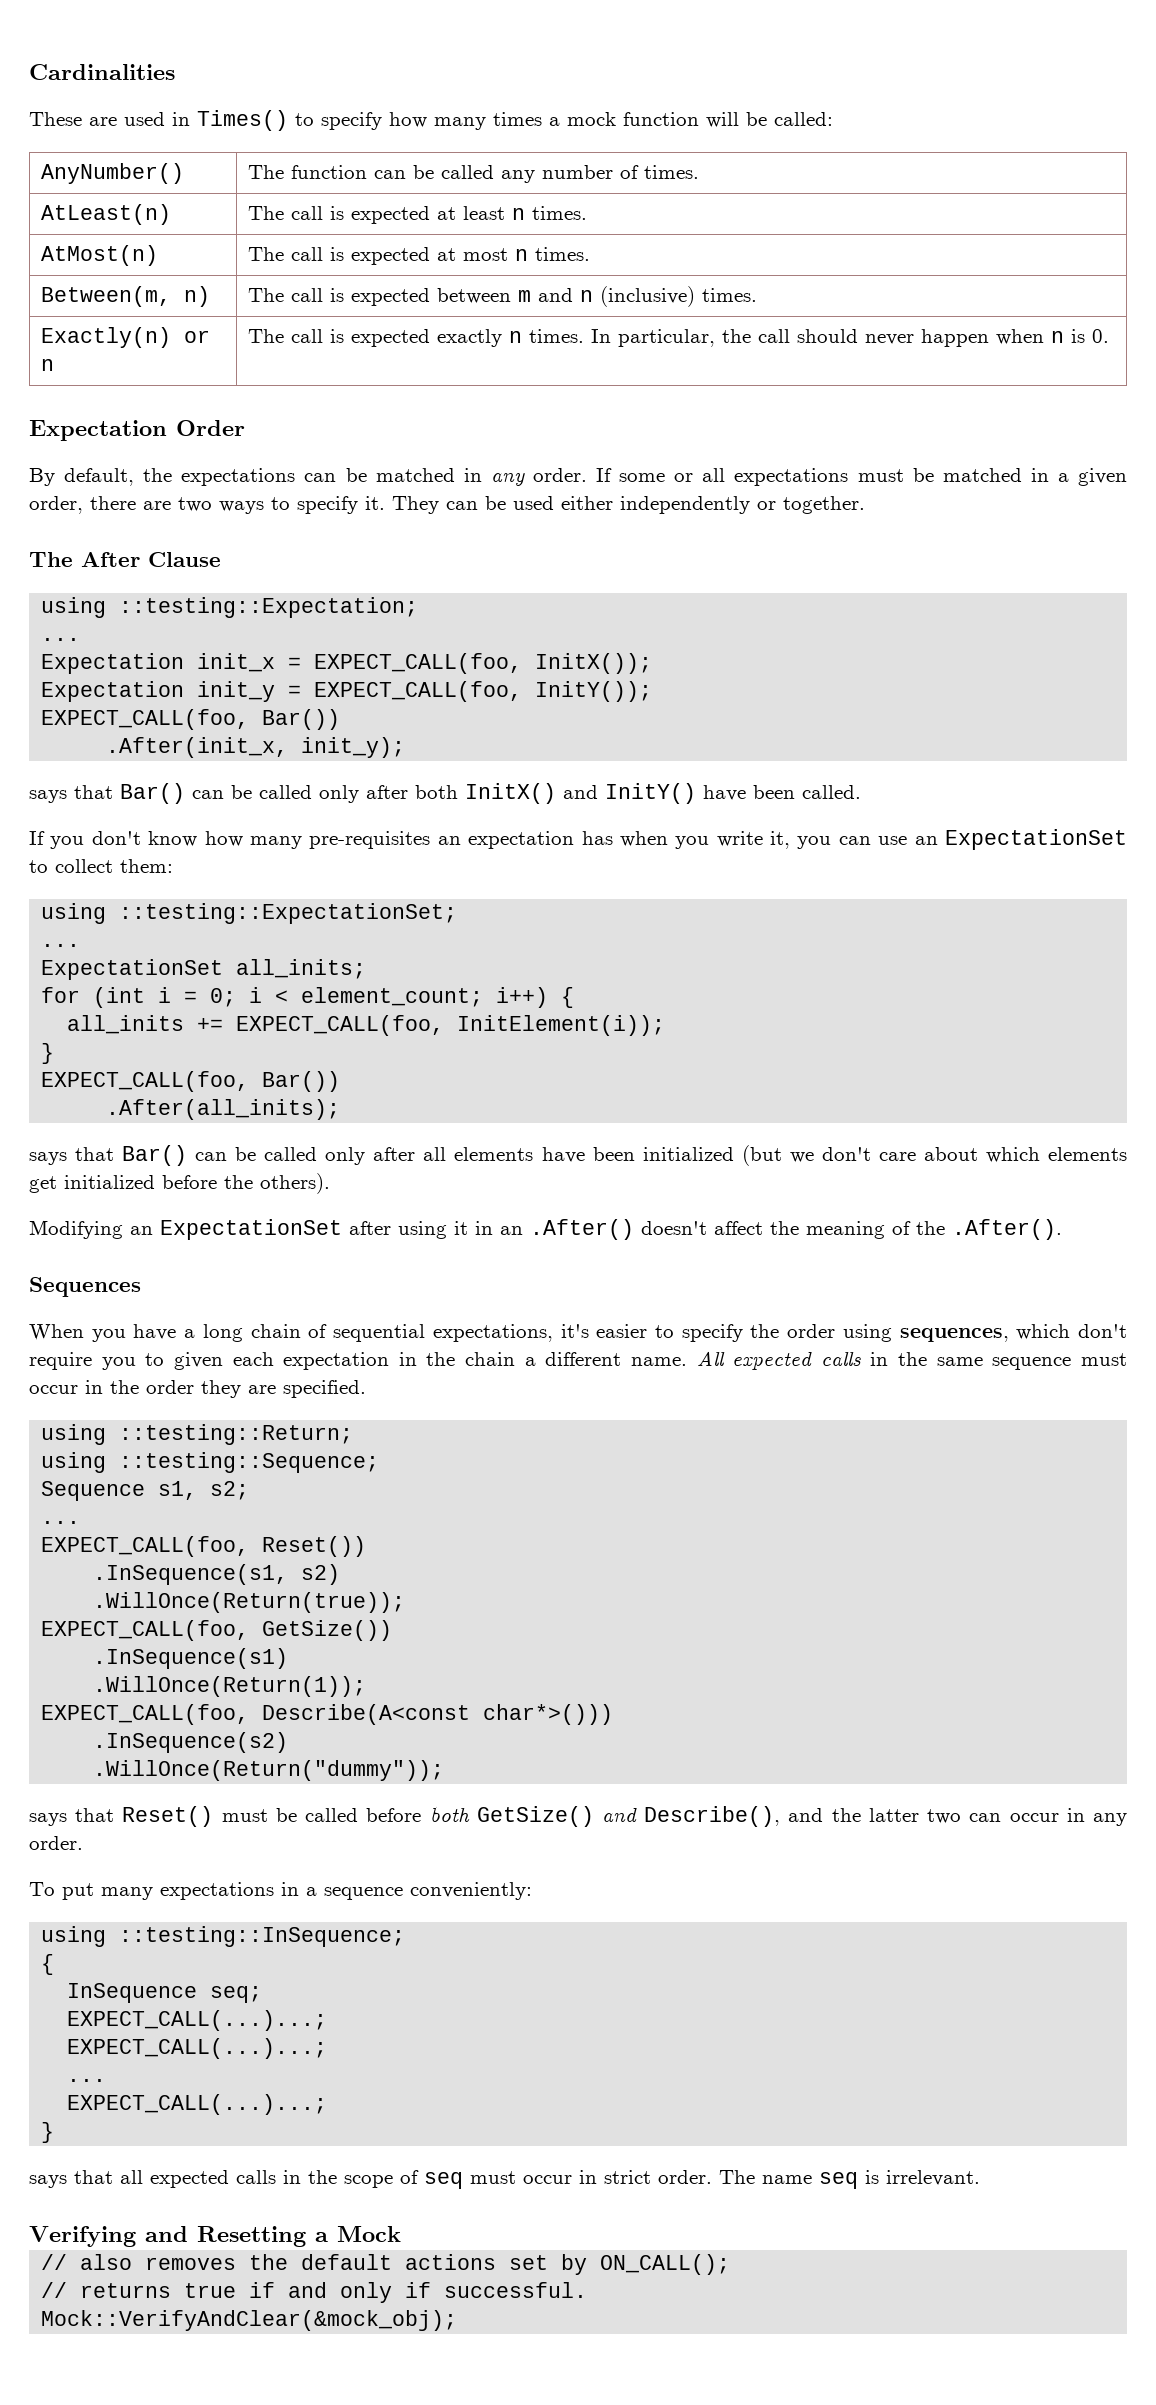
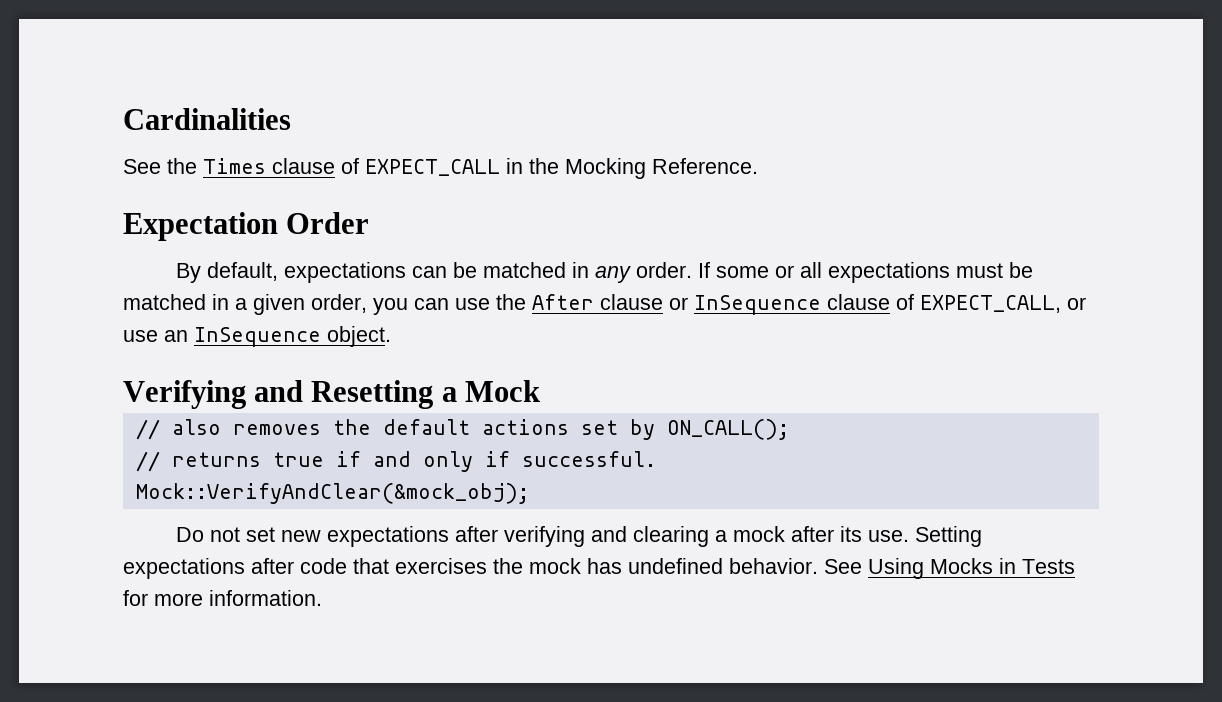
- These are used in Times() to specify how many times a mock function will be called:
- AnyNumber() | The function can be called any number of times.
- AtLeast(n) | The call is expected at least n times.
- AtMost(n) | The call is expected at most n times.
- Between(m, n) | The call is expected between m and n (inclusive) times.
- Exactly(n) or n | The call is expected exactly n times. In particular, the call should never happen when n is 0.
+ See the Times clause of EXPECT_CALL in the Mocking Reference.
- By default, the expectations can be matched in any order.
+ By default, expectations can be matched in any order.
- If some or all expectations must be matched in a given order, there are two ways to specify it. They can be used either independently or together.
- The After Clause
- using ::testing::Expectation;
- ...
- Expectation init_x = EXPECT_CALL(foo, InitX());
- Expectation init_y = EXPECT_CALL(foo, InitY());
- EXPECT_CALL(foo, Bar())
- .After(init_x, init_y);
- says that Bar() can be called only after both InitX() and InitY() have been called.
- If you don't know how many pre-requisites an expectation has when you write it, you can use an ExpectationSet to collect them:
- using ::testing::ExpectationSet;
- ...
- ExpectationSet all_inits;
- for (int i = 0; i < element_count; i++) {
- all_inits += EXPECT_CALL(foo, InitElement(i));
- }
- EXPECT_CALL(foo, Bar())
- .After(all_inits);
- says that Bar() can be called only after all elements have been initialized (but we don't care about which elements get initialized before the others).
- Modifying an ExpectationSet after using it in an .After() doesn't affect the meaning of the .After().
- Sequences
- When you have a long chain of sequential expectations, it's easier to specify the order using sequences, which don't require you to given each expectation in the chain a different name. All expected calls in the same sequence must occur in the order they are specified.
- using ::testing::Return;
- using ::testing::Sequence;
- Sequence s1, s2;
- ...
- EXPECT_CALL(foo, Reset())
- .InSequence(s1, s2)
- .WillOnce(Return(true));
- EXPECT_CALL(foo, GetSize())
- .InSequence(s1)
- .WillOnce(Return(1));
- EXPECT_CALL(foo, Describe(A<const char*>()))
- .InSequence(s2)
- .WillOnce(Return("dummy"));
- says that Reset() must be called before both GetSize() and Describe(), and the latter two can occur in any order.
- To put many expectations in a sequence conveniently:
- using ::testing::InSequence;
- {
- InSequence seq;
- EXPECT_CALL(...)...;
- EXPECT_CALL(...)...;
- ...
- EXPECT_CALL(...)...;
- }
- says that all expected calls in the scope of seq must occur in strict order. The name seq is irrelevant.
+ If some or all expectations must be matched in a given order, you can use the After clause or InSequence clause of EXPECT_CALL, or use an InSequence object.
+ Do not set new expectations after verifying and clearing a mock after its use. Setting expectations after code that exercises the mock has undefined behavior. See Using Mocks in Tests for more information.

